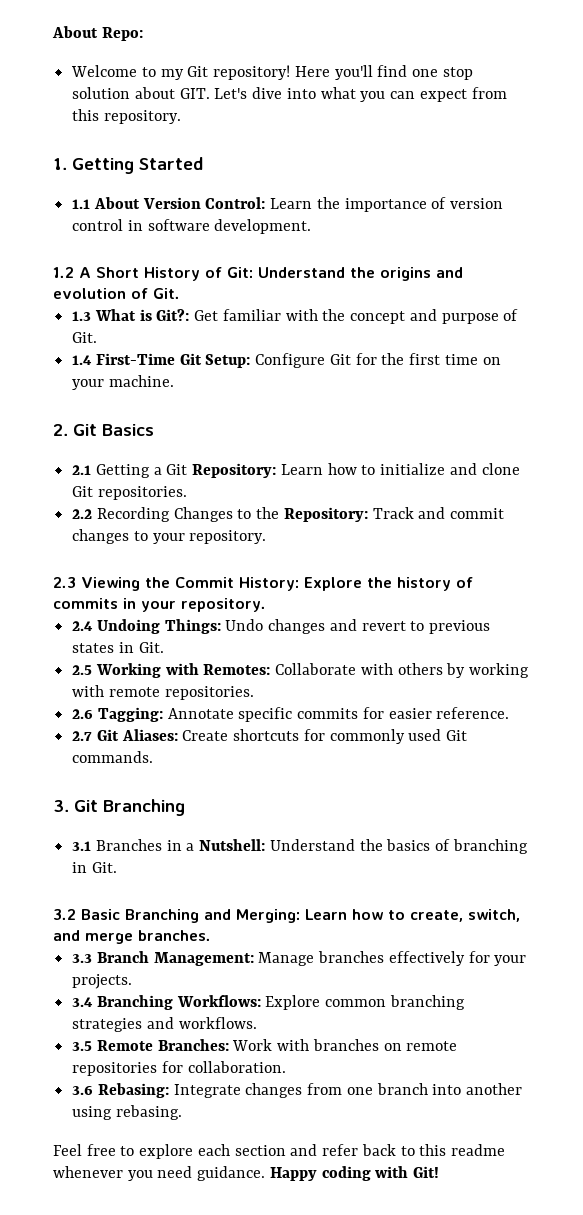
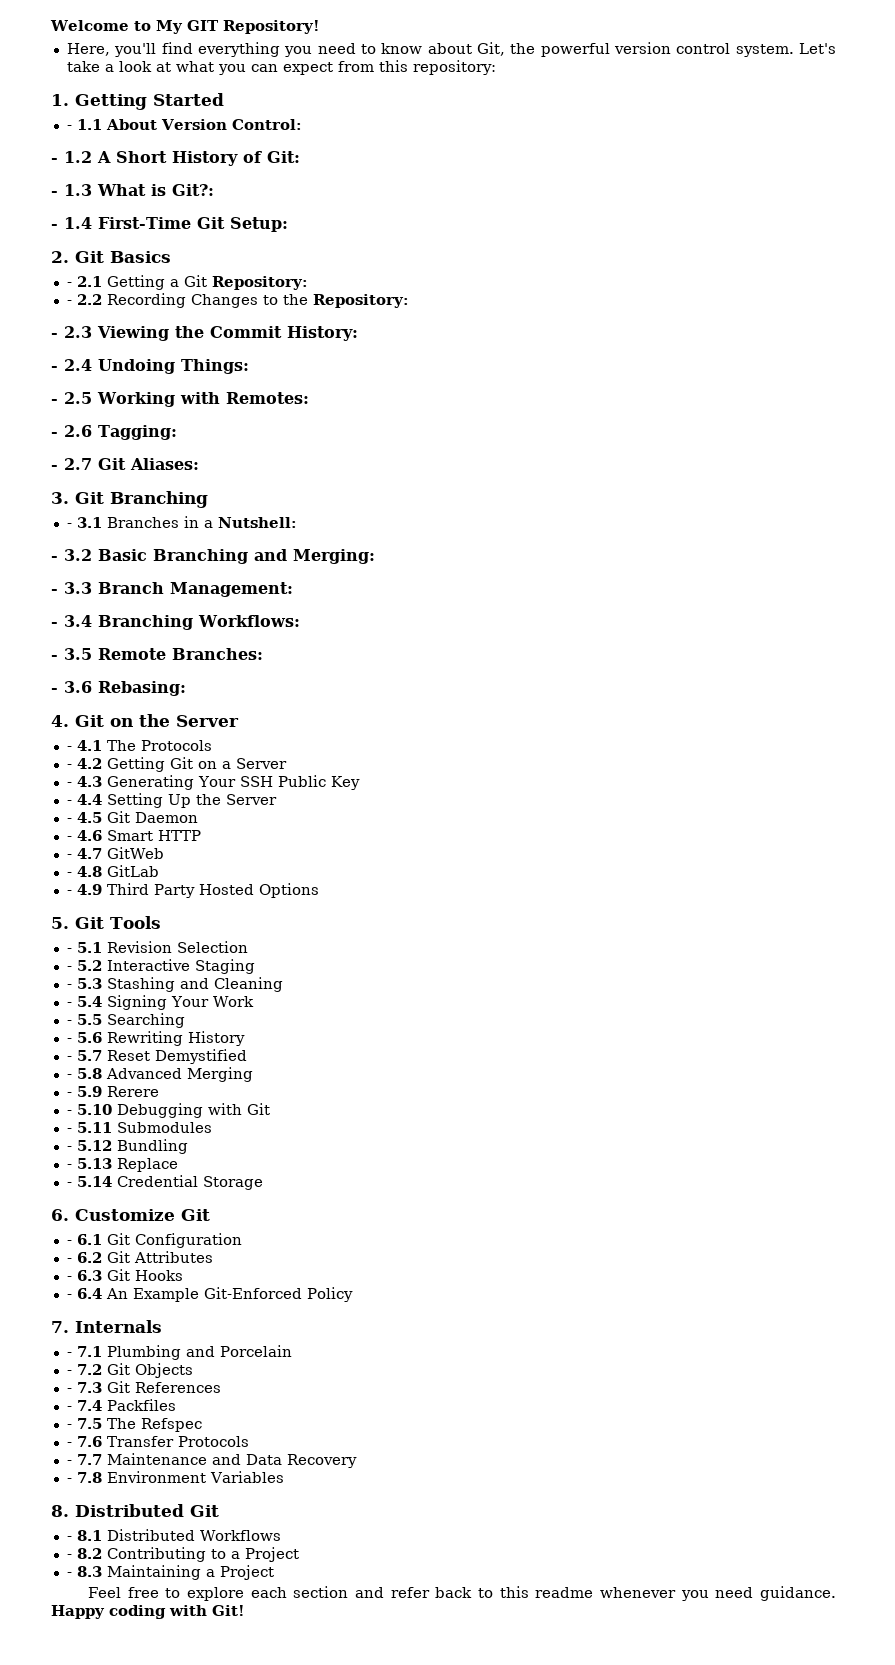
- About Repo:
- Welcome to my Git repository! Here you'll find one stop solution about GIT. Let's dive into what you can expect from this repository.
+ Welcome to My GIT Repository!
+ Here, you'll find everything you need to know about Git, the powerful version control system. Let's take a look at what you can expect from this repository:
- 1.1 About Version Control: Learn the importance of version control in software development.
- 1.2 A Short History of Git: Understand the origins and evolution of Git.
- 1.3 What is Git?: Get familiar with the concept and purpose of Git.
- 1.4 First-Time Git Setup: Configure Git for the first time on your machine.
+ - 1.1 About Version Control:
+ - 1.2 A Short History of Git:
+ - 1.3 What is Git?:
+ - 1.4 First-Time Git Setup:
- 2.1 Getting a Git Repository: Learn how to initialize and clone Git repositories.
- 2.2 Recording Changes to the Repository: Track and commit changes to your repository.
- 2.3 Viewing the Commit History: Explore the history of commits in your repository.
- 2.4 Undoing Things: Undo changes and revert to previous states in Git.
- 2.5 Working with Remotes: Collaborate with others by working with remote repositories.
- 2.6 Tagging: Annotate specific commits for easier reference.
- 2.7 Git Aliases: Create shortcuts for commonly used Git commands.
+ - 2.1 Getting a Git Repository:
+ - 2.2 Recording Changes to the Repository:
+ - 2.3 Viewing the Commit History:
+ - 2.4 Undoing Things:
+ - 2.5 Working with Remotes:
+ - 2.6 Tagging:
+ - 2.7 Git Aliases:
- 3.1 Branches in a Nutshell: Understand the basics of branching in Git.
- 3.2 Basic Branching and Merging: Learn how to create, switch, and merge branches.
- 3.3 Branch Management: Manage branches effectively for your projects.
- 3.4 Branching Workflows: Explore common branching strategies and workflows.
- 3.5 Remote Branches: Work with branches on remote repositories for collaboration.
- 3.6 Rebasing: Integrate changes from one branch into another using rebasing.
+ - 3.1 Branches in a Nutshell:
+ - 3.2 Basic Branching and Merging:
+ - 3.3 Branch Management:
+ - 3.4 Branching Workflows:
+ - 3.5 Remote Branches:
+ - 3.6 Rebasing:
+ 4. Git on the Server
+ - 4.1 The Protocols
+ - 4.2 Getting Git on a Server
+ - 4.3 Generating Your SSH Public Key
+ - 4.4 Setting Up the Server
+ - 4.5 Git Daemon
+ - 4.6 Smart HTTP
+ - 4.7 GitWeb
+ - 4.8 GitLab
+ - 4.9 Third Party Hosted Options
+ 5. Git Tools
+ - 5.1 Revision Selection
+ - 5.2 Interactive Staging
+ - 5.3 Stashing and Cleaning
+ - 5.4 Signing Your Work
+ - 5.5 Searching
+ - 5.6 Rewriting History
+ - 5.7 Reset Demystified
+ - 5.8 Advanced Merging
+ - 5.9 Rerere
+ - 5.10 Debugging with Git
+ - 5.11 Submodules
+ - 5.12 Bundling
+ - 5.13 Replace
+ - 5.14 Credential Storage
+ 6. Customize Git
+ - 6.1 Git Configuration
+ - 6.2 Git Attributes
+ - 6.3 Git Hooks
+ - 6.4 An Example Git-Enforced Policy
+ 7. Internals
+ - 7.1 Plumbing and Porcelain
+ - 7.2 Git Objects
+ - 7.3 Git References
+ - 7.4 Packfiles
+ - 7.5 The Refspec
+ - 7.6 Transfer Protocols
+ - 7.7 Maintenance and Data Recovery
+ - 7.8 Environment Variables
+ 8. Distributed Git
+ - 8.1 Distributed Workflows
+ - 8.2 Contributing to a Project
+ - 8.3 Maintaining a Project

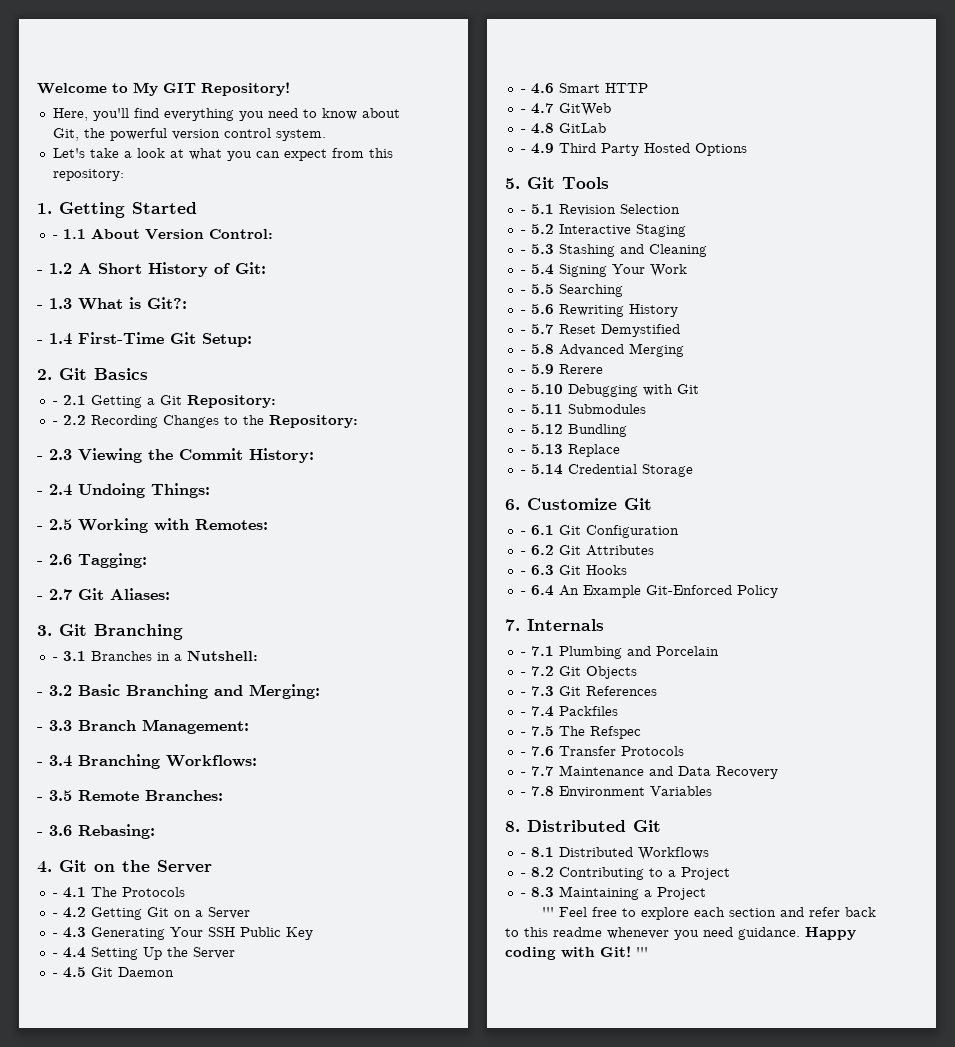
- Here, you'll find everything you need to know about Git, the powerful version control system. Let's take a look at what you can expect from this repository:
+ Here, you'll find everything you need to know about Git, the powerful version control system.
+ Let's take a look at what you can expect from this repository:
- Feel free to explore each section and refer back to this readme whenever you need guidance.
+ ''' Feel free to explore each section and refer back to this readme whenever you need guidance.
- Happy coding with Git!
+ Happy coding with Git! '''

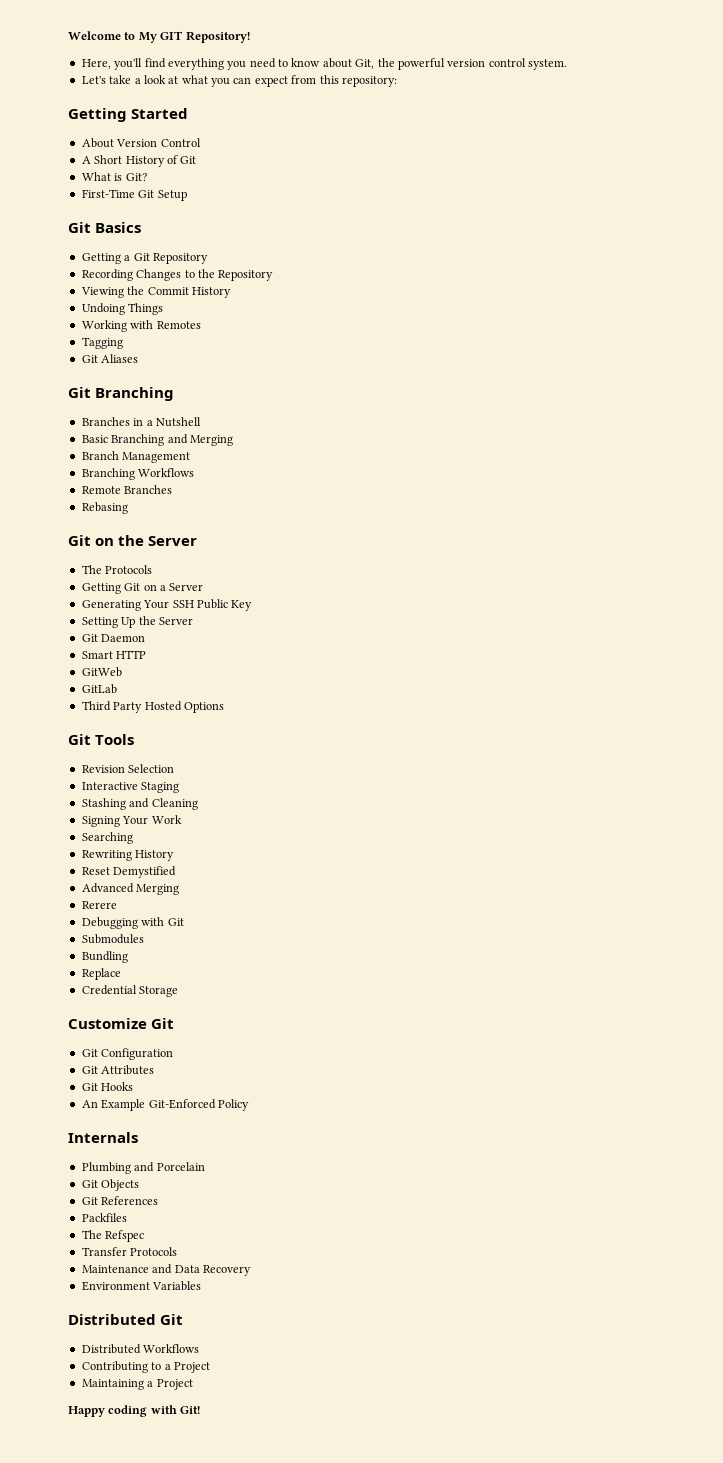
- 1. Getting Started
+ Getting Started
- - 1.1 About Version Control:
- - 1.2 A Short History of Git:
- - 1.3 What is Git?:
- - 1.4 First-Time Git Setup:
- 2. Git Basics
+ About Version Control
+ A Short History of Git
+ What is Git?
+ First-Time Git Setup
+ Git Basics
- - 2.1 Getting a Git Repository:
- - 2.2 Recording Changes to the Repository:
- - 2.3 Viewing the Commit History:
- - 2.4 Undoing Things:
- - 2.5 Working with Remotes:
- - 2.6 Tagging:
- - 2.7 Git Aliases:
- 3. Git Branching
+ Getting a Git Repository
+ Recording Changes to the Repository
+ Viewing the Commit History
+ Undoing Things
+ Working with Remotes
+ Tagging
+ Git Aliases
+ Git Branching
- - 3.1 Branches in a Nutshell:
- - 3.2 Basic Branching and Merging:
- - 3.3 Branch Management:
- - 3.4 Branching Workflows:
- - 3.5 Remote Branches:
- - 3.6 Rebasing:
- 4. Git on the Server
+ Branches in a Nutshell
+ Basic Branching and Merging
+ Branch Management
+ Branching Workflows
+ Remote Branches
+ Rebasing
+ Git on the Server
- - 4.1 The Protocols
+ The Protocols
- - 4.2 Getting Git on a Server
+ Getting Git on a Server
- - 4.3 Generating Your SSH Public Key
+ Generating Your SSH Public Key
- - 4.4 Setting Up the Server
+ Setting Up the Server
- - 4.5 Git Daemon
+ Git Daemon
- - 4.6 Smart HTTP
+ Smart HTTP
- - 4.7 GitWeb
+ GitWeb
- - 4.8 GitLab
+ GitLab
- - 4.9 Third Party Hosted Options
+ Third Party Hosted Options
- 5. Git Tools
+ Git Tools
- - 5.1 Revision Selection
+ Revision Selection
- - 5.2 Interactive Staging
+ Interactive Staging
- - 5.3 Stashing and Cleaning
+ Stashing and Cleaning
- - 5.4 Signing Your Work
+ Signing Your Work
- - 5.5 Searching
+ Searching
- - 5.6 Rewriting History
+ Rewriting History
- - 5.7 Reset Demystified
+ Reset Demystified
- - 5.8 Advanced Merging
+ Advanced Merging
- - 5.9 Rerere
+ Rerere
- - 5.10 Debugging with Git
+ Debugging with Git
- - 5.11 Submodules
+ Submodules
- - 5.12 Bundling
+ Bundling
- - 5.13 Replace
+ Replace
- - 5.14 Credential Storage
+ Credential Storage
- 6. Customize Git
+ Customize Git
- - 6.1 Git Configuration
+ Git Configuration
- - 6.2 Git Attributes
+ Git Attributes
- - 6.3 Git Hooks
+ Git Hooks
- - 6.4 An Example Git-Enforced Policy
+ An Example Git-Enforced Policy
- 7. Internals
+ Internals
- - 7.1 Plumbing and Porcelain
+ Plumbing and Porcelain
- - 7.2 Git Objects
+ Git Objects
- - 7.3 Git References
+ Git References
- - 7.4 Packfiles
+ Packfiles
- - 7.5 The Refspec
+ The Refspec
- - 7.6 Transfer Protocols
+ Transfer Protocols
- - 7.7 Maintenance and Data Recovery
+ Maintenance and Data Recovery
- - 7.8 Environment Variables
+ Environment Variables
- 8. Distributed Git
+ Distributed Git
- - 8.1 Distributed Workflows
+ Distributed Workflows
- - 8.2 Contributing to a Project
+ Contributing to a Project
- - 8.3 Maintaining a Project
+ Maintaining a Project
- ''' Feel free to explore each section and refer back to this readme whenever you need guidance. Happy coding with Git! '''
+ Happy coding with Git!

